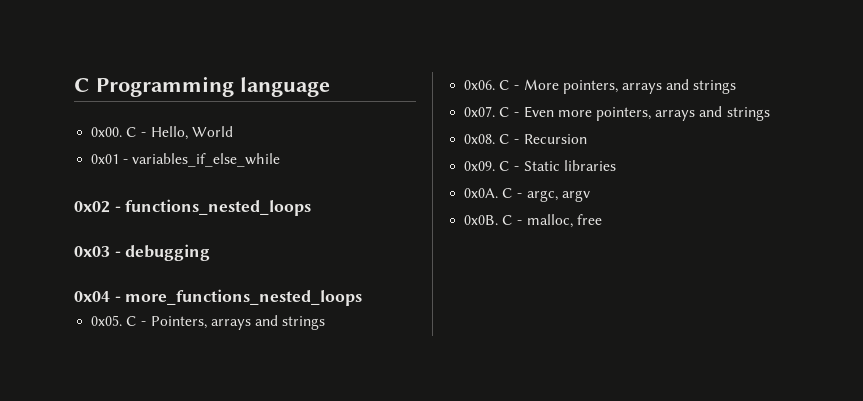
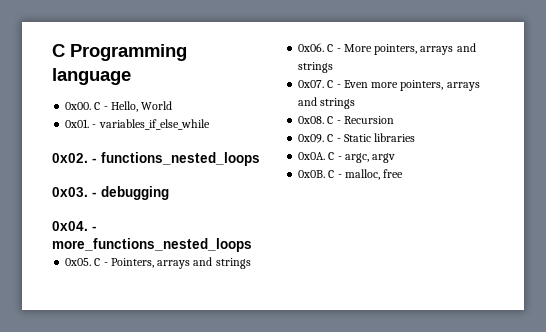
- 0x01 - variables_if_else_while
+ 0x01. - variables_if_else_while
- 0x02 - functions_nested_loops
+ 0x02. - functions_nested_loops
- 0x03 - debugging
+ 0x03. - debugging
- 0x04 - more_functions_nested_loops
+ 0x04. - more_functions_nested_loops

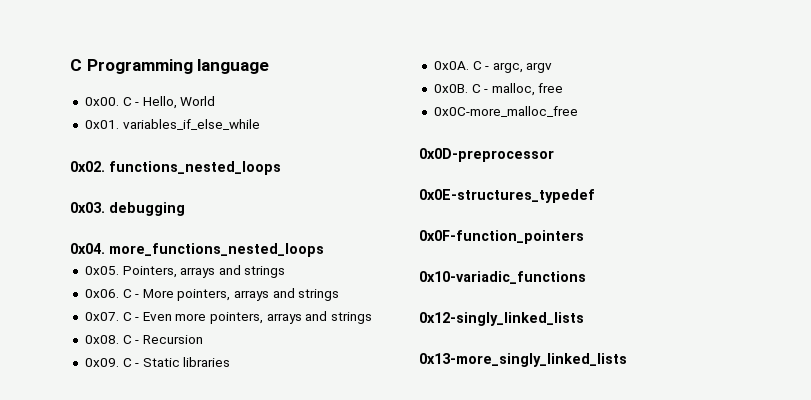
- 0x01. - variables_if_else_while
+ 0x01. variables_if_else_while
- 0x02. - functions_nested_loops
+ 0x02. functions_nested_loops
- 0x03. - debugging
+ 0x03. debugging
- 0x04. - more_functions_nested_loops
+ 0x04. more_functions_nested_loops
- C - Pointers, arrays and strings
+ Pointers, arrays and strings
+ 0x0C-more_malloc_free
+ 0x0D-preprocessor
+ 0x0E-structures_typedef
+ 0x0F-function_pointers
+ 0x10-variadic_functions
+ 0x12-singly_linked_lists
+ 0x13-more_singly_linked_lists

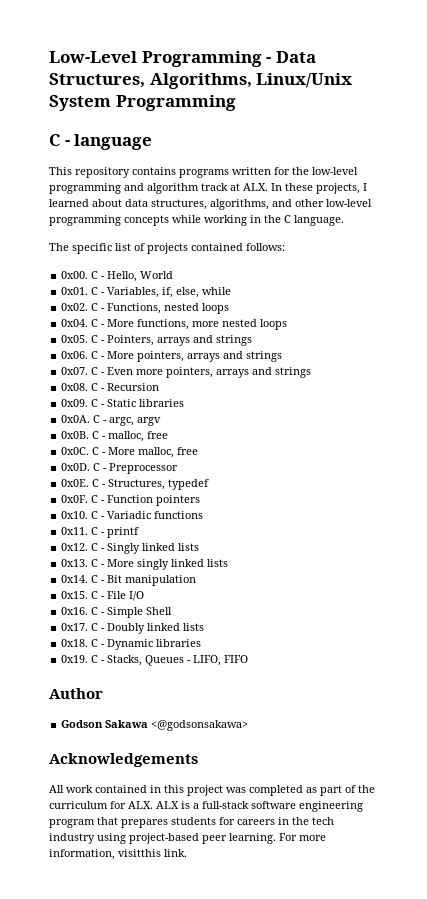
- C Programming language
+ Low-Level Programming - Data Structures, Algorithms, Linux/Unix System Programming
+ C - language
+ This repository contains programs written for the low-level programming and algorithm track at ALX. In these projects, I learned about data structures, algorithms, and other low-level programming concepts while working in the C language.
+ The specific list of projects contained follows:
- 0x01. variables_if_else_while
- 0x02. functions_nested_loops
- 0x03. debugging
- 0x04. more_functions_nested_loops
+ 0x01. C - Variables, if, else, while
+ 0x02. C - Functions, nested loops
+ 0x04. C - More functions, more nested loops
- Pointers, arrays and strings
+ C - Pointers, arrays and strings
- 0x0C-more_malloc_free
- 0x0D-preprocessor
- 0x0E-structures_typedef
- 0x0F-function_pointers
- 0x10-variadic_functions
- 0x12-singly_linked_lists
- 0x13-more_singly_linked_lists
+ 0x0C. C - More malloc, free
+ 0x0D. C - Preprocessor
+ 0x0E. C - Structures, typedef
+ 0x0F. C - Function pointers
+ 0x10. C - Variadic functions
+ 0x11. C - printf
+ 0x12. C - Singly linked lists
+ 0x13. C - More singly linked lists
+ 0x14. C - Bit manipulation
+ 0x15. C - File I/O
+ 0x16. C - Simple Shell
+ 0x17. C - Doubly linked lists
+ 0x18. C - Dynamic libraries
+ 0x19. C - Stacks, Queues - LIFO, FIFO
+ Author
+ Godson Sakawa <@godsonsakawa>
+ Acknowledgements
+ All work contained in this project was completed as part of the curriculum for ALX. ALX is a full-stack software engineering program that prepares students for careers in the tech industry using project-based peer learning. For more information, visitthis link.

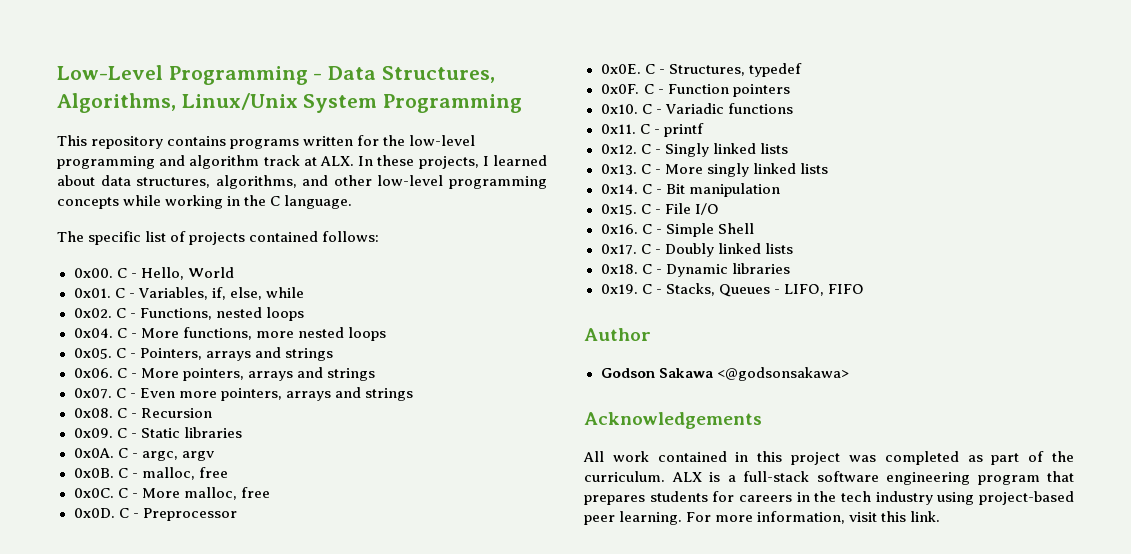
- C - language
- All work contained in this project was completed as part of the curriculum for ALX. ALX is a full-stack software engineering program that prepares students for careers in the tech industry using project-based peer learning.
+ All work contained in this project was completed as part of the curriculum. ALX is a full-stack software engineering program that prepares students for careers in the tech industry using project-based peer learning.
- For more information, visitthis link.
+ For more information, visit this link.

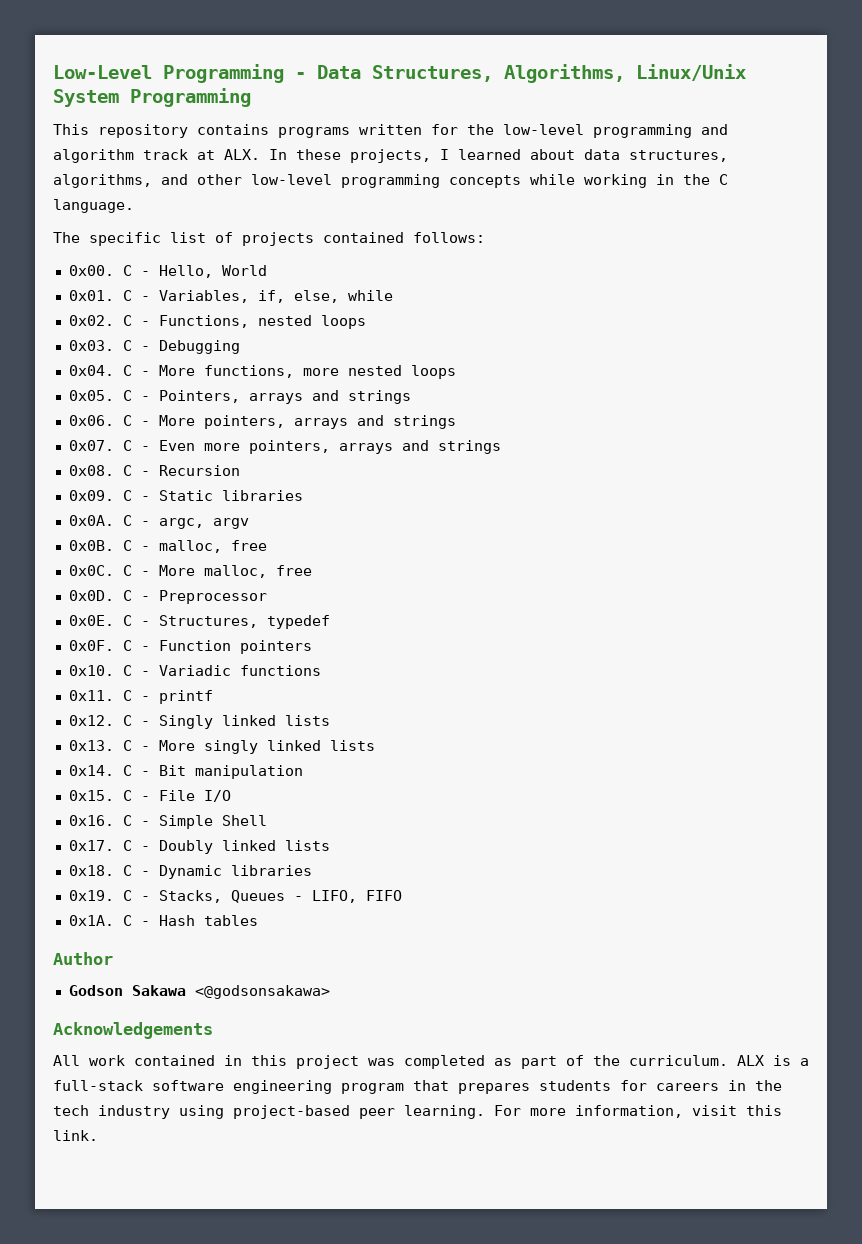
+ 0x03. C - Debugging
+ 0x1A. C - Hash tables

